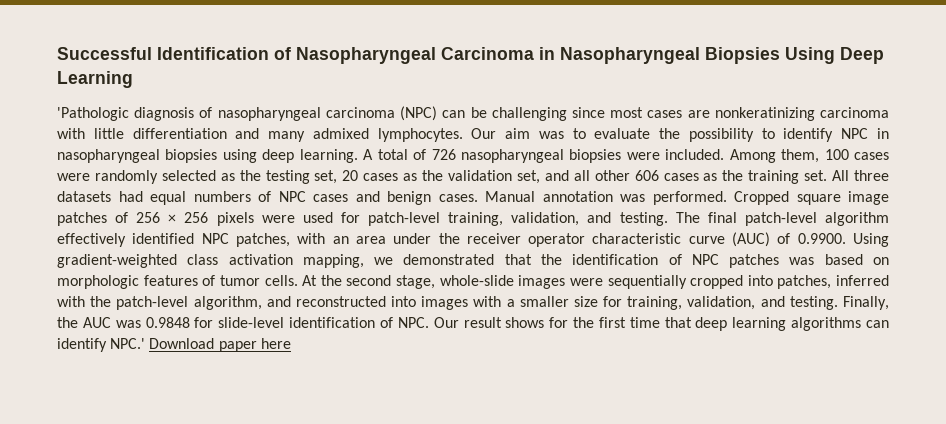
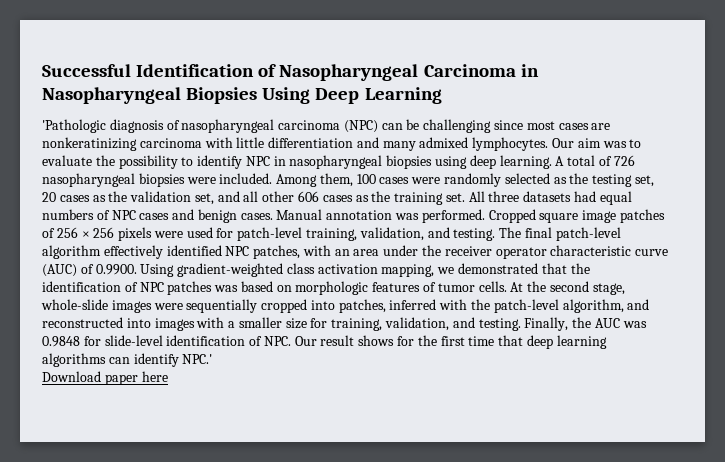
- Finally, the AUC was 0.9848 for slide-level identification of NPC. Our result shows for the first time that deep learning algorithms can identify NPC.' Download paper here
+ Finally, the AUC was 0.9848 for slide-level identification of NPC. Our result shows for the first time that deep learning algorithms can identify NPC.'
+ Download paper here

